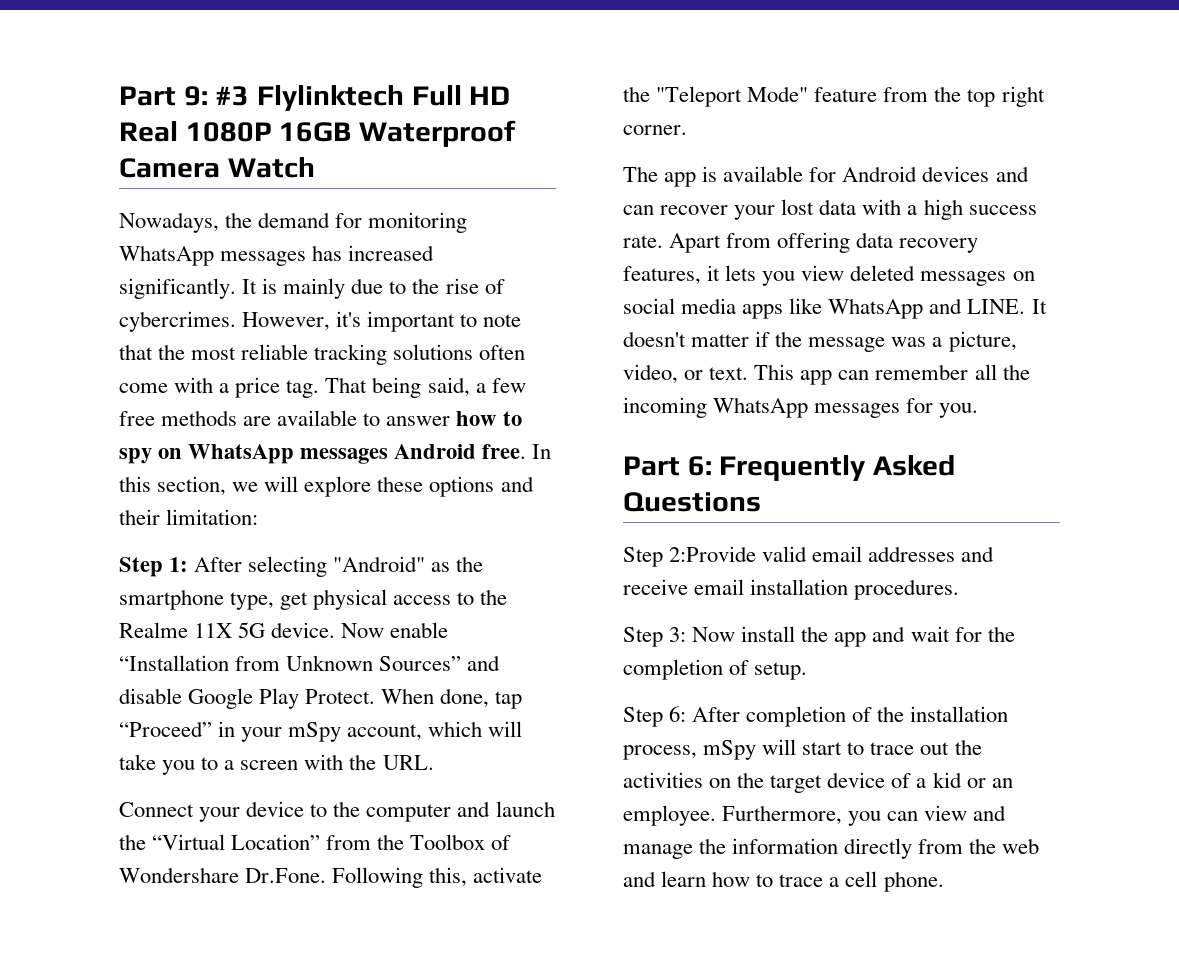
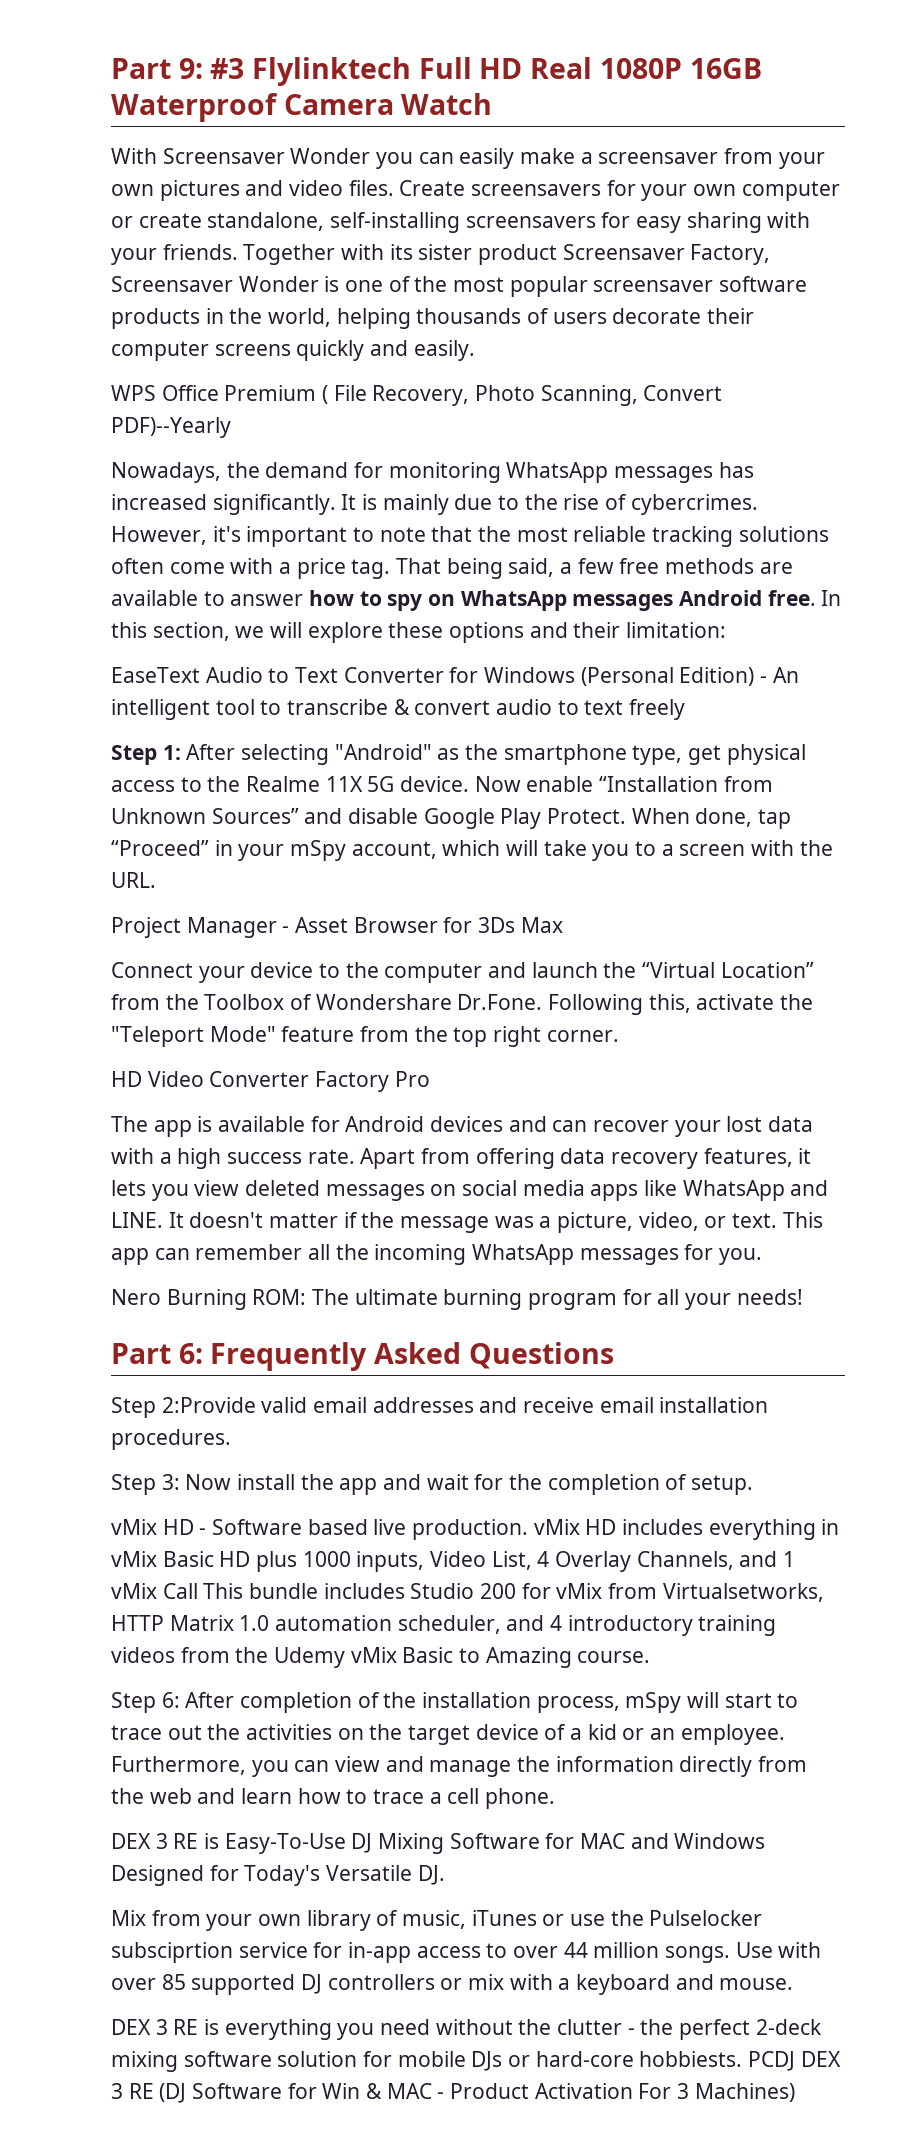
+ With Screensaver Wonder you can easily make a screensaver from your own pictures and video files. Create screensavers for your own computer or create standalone, self-installing screensavers for easy sharing with your friends. Together with its sister product Screensaver Factory, Screensaver Wonder is one of the most popular screensaver software products in the world, helping thousands of users decorate their computer screens quickly and easily.
+ WPS Office Premium ( File Recovery, Photo Scanning, Convert PDF)--Yearly
+ EaseText Audio to Text Converter for Windows (Personal Edition) - An intelligent tool to transcribe & convert audio to text freely
+ Project Manager - Asset Browser for 3Ds Max
+ HD Video Converter Factory Pro
+ Nero Burning ROM: The ultimate burning program for all your needs!
+ vMix HD - Software based live production. vMix HD includes everything in vMix Basic HD plus 1000 inputs, Video List, 4 Overlay Channels, and 1 vMix Call This bundle includes Studio 200 for vMix from Virtualsetworks, HTTP Matrix 1.0 automation scheduler, and 4 introductory training videos from the Udemy vMix Basic to Amazing course.
+ DEX 3 RE is Easy-To-Use DJ Mixing Software for MAC and Windows Designed for Today's Versatile DJ.
+ Mix from your own library of music, iTunes or use the Pulselocker subsciprtion service for in-app access to over 44 million songs. Use with over 85 supported DJ controllers or mix with a keyboard and mouse.
+ DEX 3 RE is everything you need without the clutter - the perfect 2-deck mixing software solution for mobile DJs or hard-core hobbiests. PCDJ DEX 3 RE (DJ Software for Win & MAC - Product Activation For 3 Machines)

